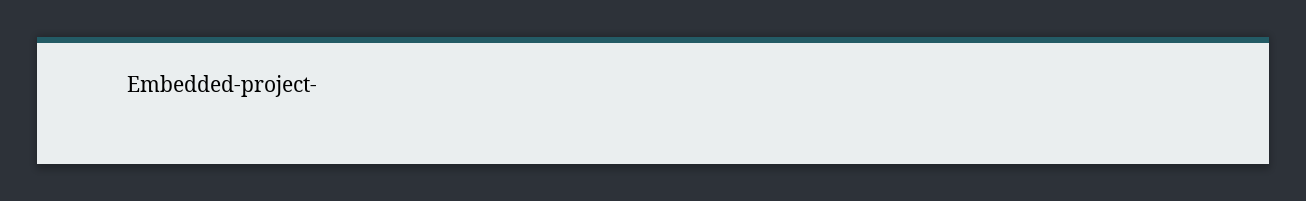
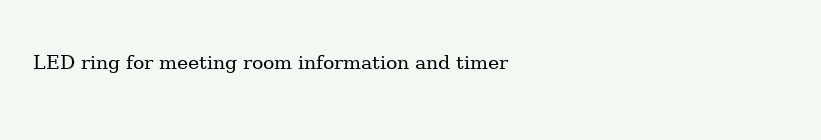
- Embedded-project-
+ LED ring for meeting room information and timer

